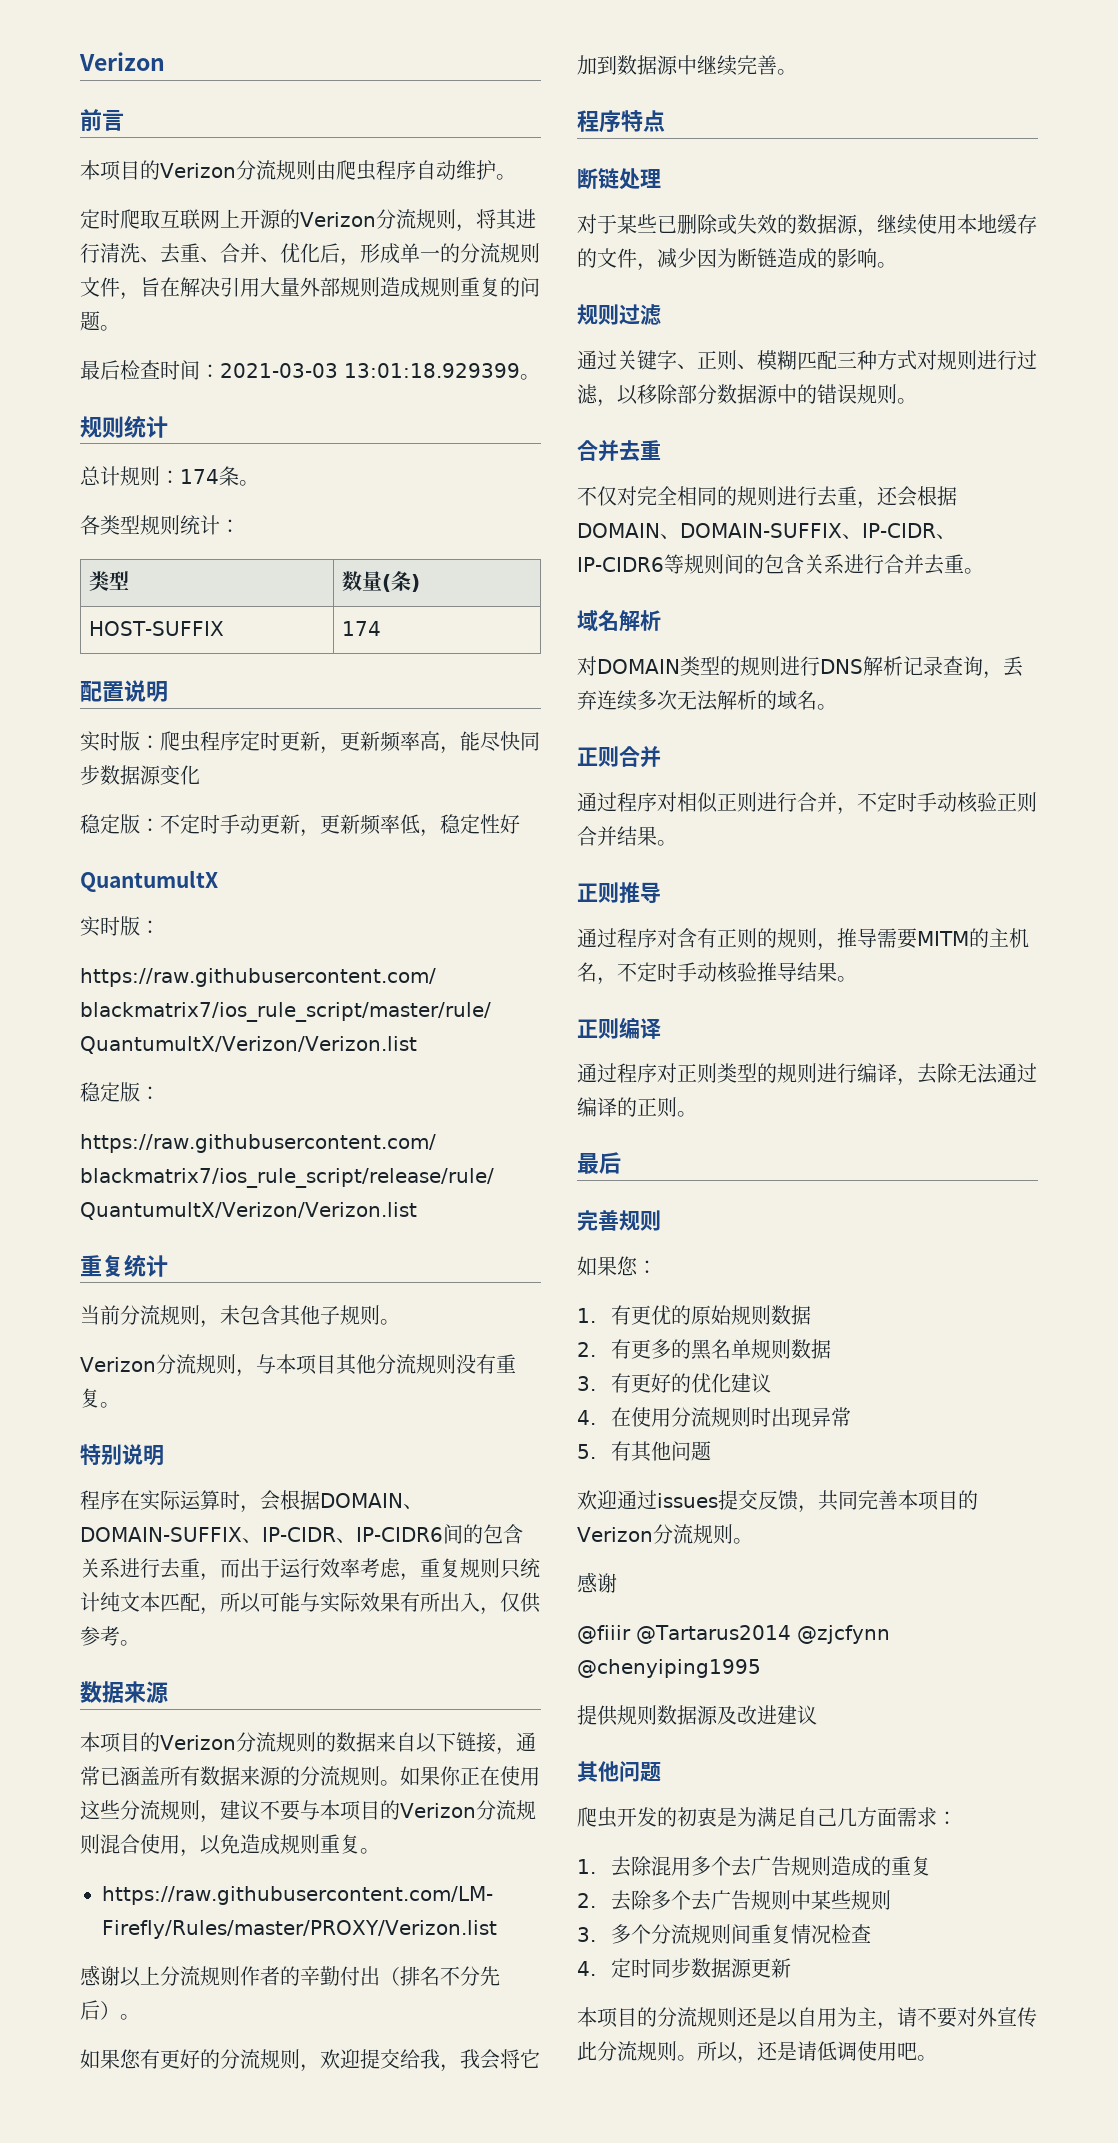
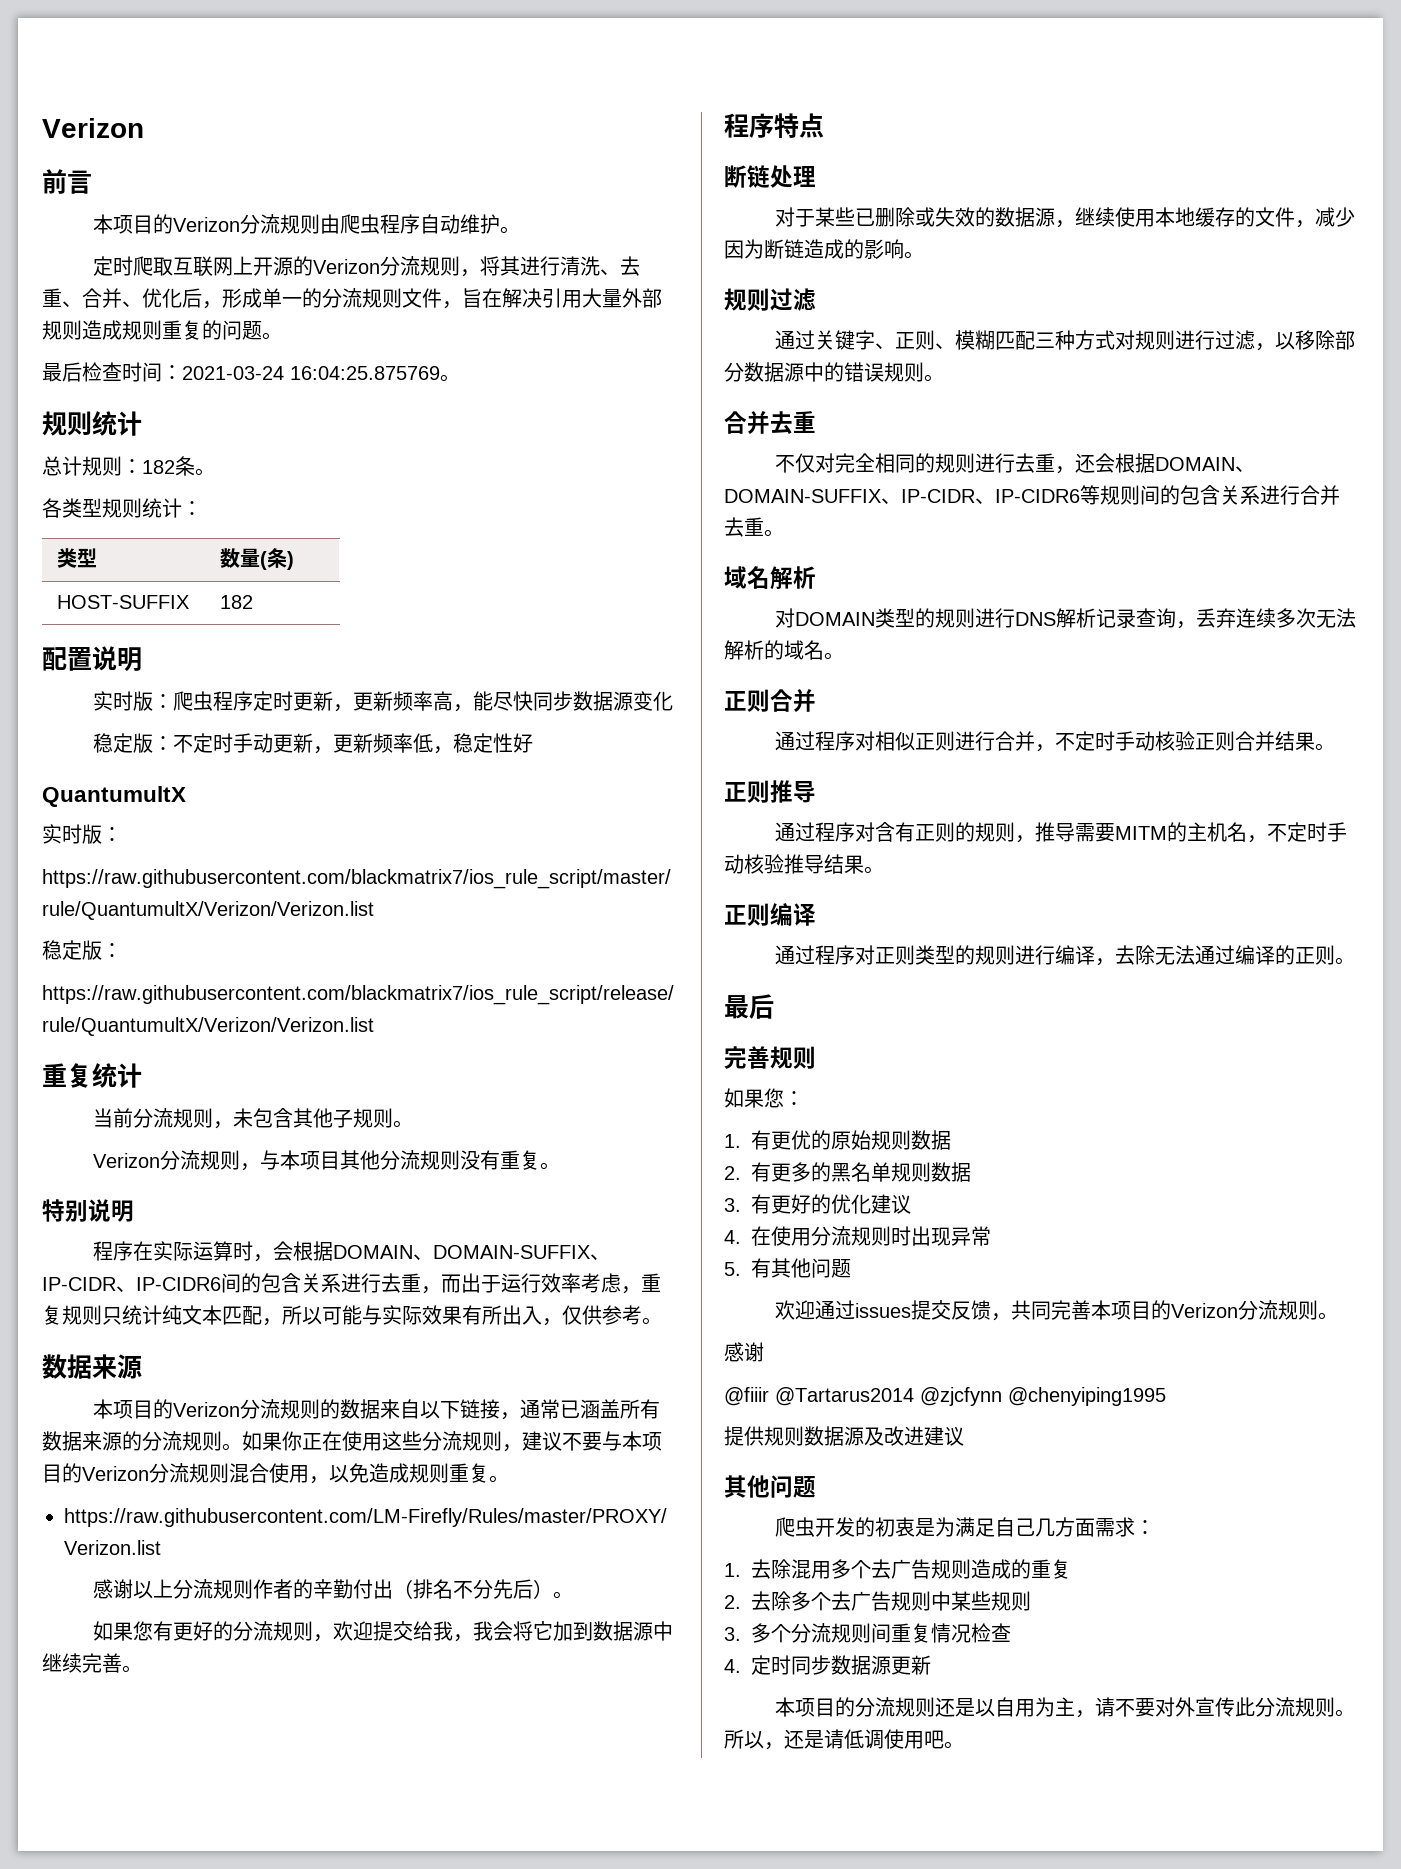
- 最后检查时间：2021-03-03 13:01:18.929399。
+ 最后检查时间：2021-03-24 16:04:25.875769。
- 总计规则：174条。
+ 总计规则：182条。
- HOST-SUFFIX | 174
+ HOST-SUFFIX | 182

